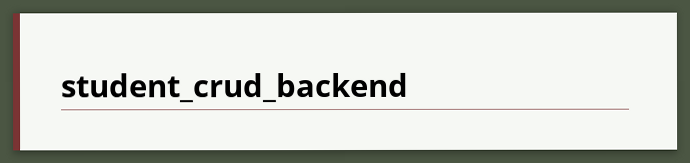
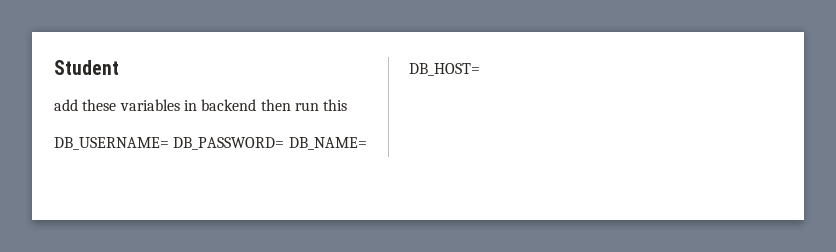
- student_crud_backend
+ Student
+ add these variables in backend then run this
+ DB_USERNAME= DB_PASSWORD= DB_NAME= DB_HOST=

